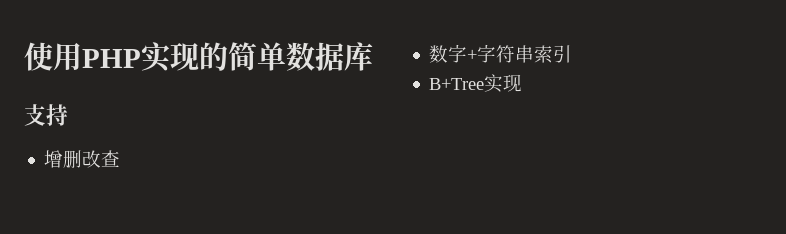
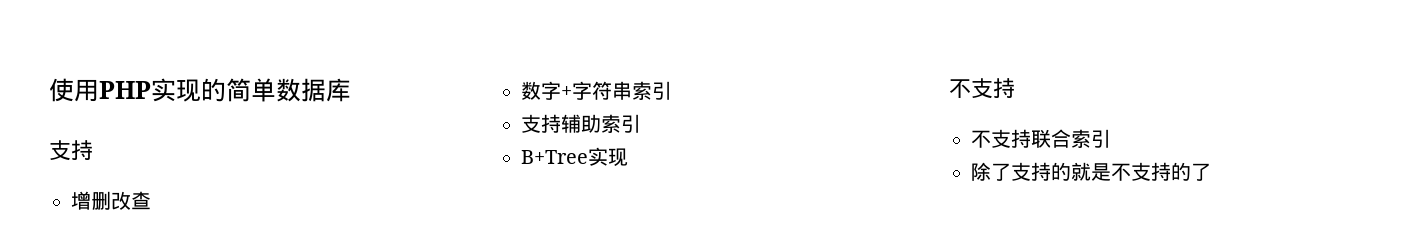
+ 支持辅助索引
  B+Tree实现
+ 不支持
+ 不支持联合索引
+ 除了支持的就是不支持的了

